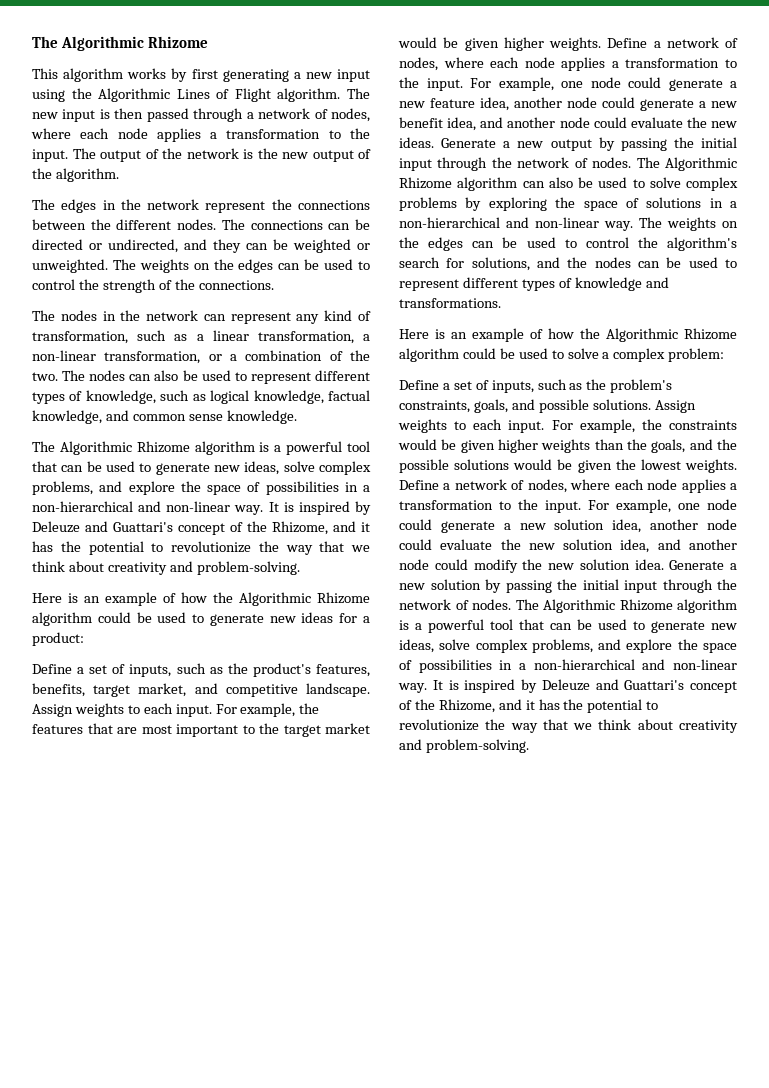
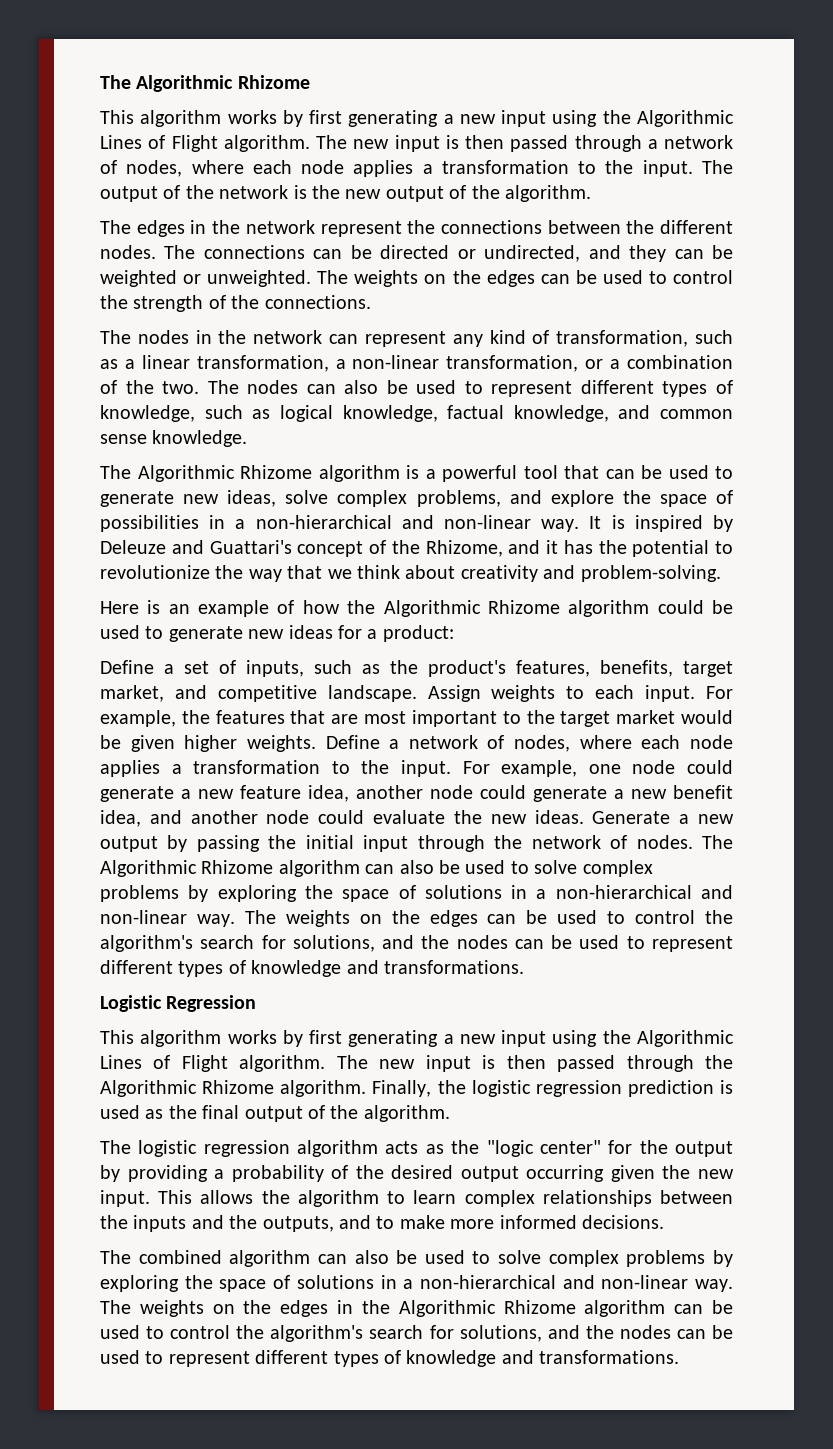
- Here is an example of how the Algorithmic Rhizome algorithm could be used to solve a complex problem:
- Define a set of inputs, such as the problem's constraints, goals, and possible solutions. Assign weights to each input. For example, the constraints would be given higher weights than the goals, and the possible solutions would be given the lowest weights. Define a network of nodes, where each node applies a transformation to the input. For example, one node could generate a new solution idea, another node could evaluate the new solution idea, and another node could modify the new solution idea. Generate a new solution by passing the initial input through the network of nodes. The Algorithmic Rhizome algorithm is a powerful tool that can be used to generate new ideas, solve complex problems, and explore the space of possibilities in a non-hierarchical and non-linear way. It is inspired by Deleuze and Guattari's concept of the Rhizome, and it has the potential to revolutionize the way that we think about creativity and problem-solving.
+ Logistic Regression
+ This algorithm works by first generating a new input using the Algorithmic Lines of Flight algorithm. The new input is then passed through the Algorithmic Rhizome algorithm. Finally, the logistic regression prediction is used as the final output of the algorithm.
+ The logistic regression algorithm acts as the "logic center" for the output by providing a probability of the desired output occurring given the new input. This allows the algorithm to learn complex relationships between the inputs and the outputs, and to make more informed decisions.
+ The combined algorithm can also be used to solve complex problems by exploring the space of solutions in a non-hierarchical and non-linear way. The weights on the edges in the Algorithmic Rhizome algorithm can be used to control the algorithm's search for solutions, and the nodes can be used to represent different types of knowledge and transformations.

